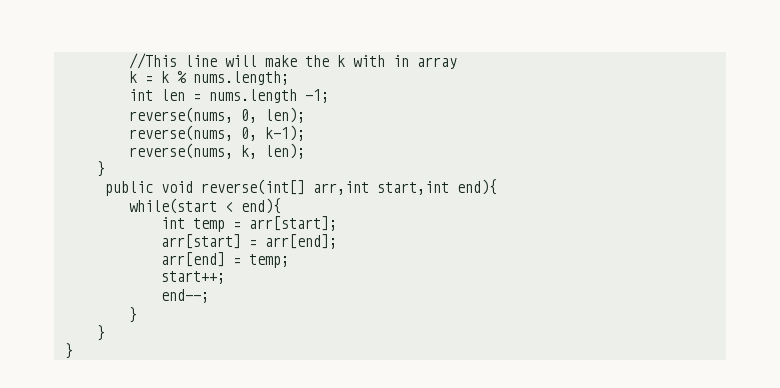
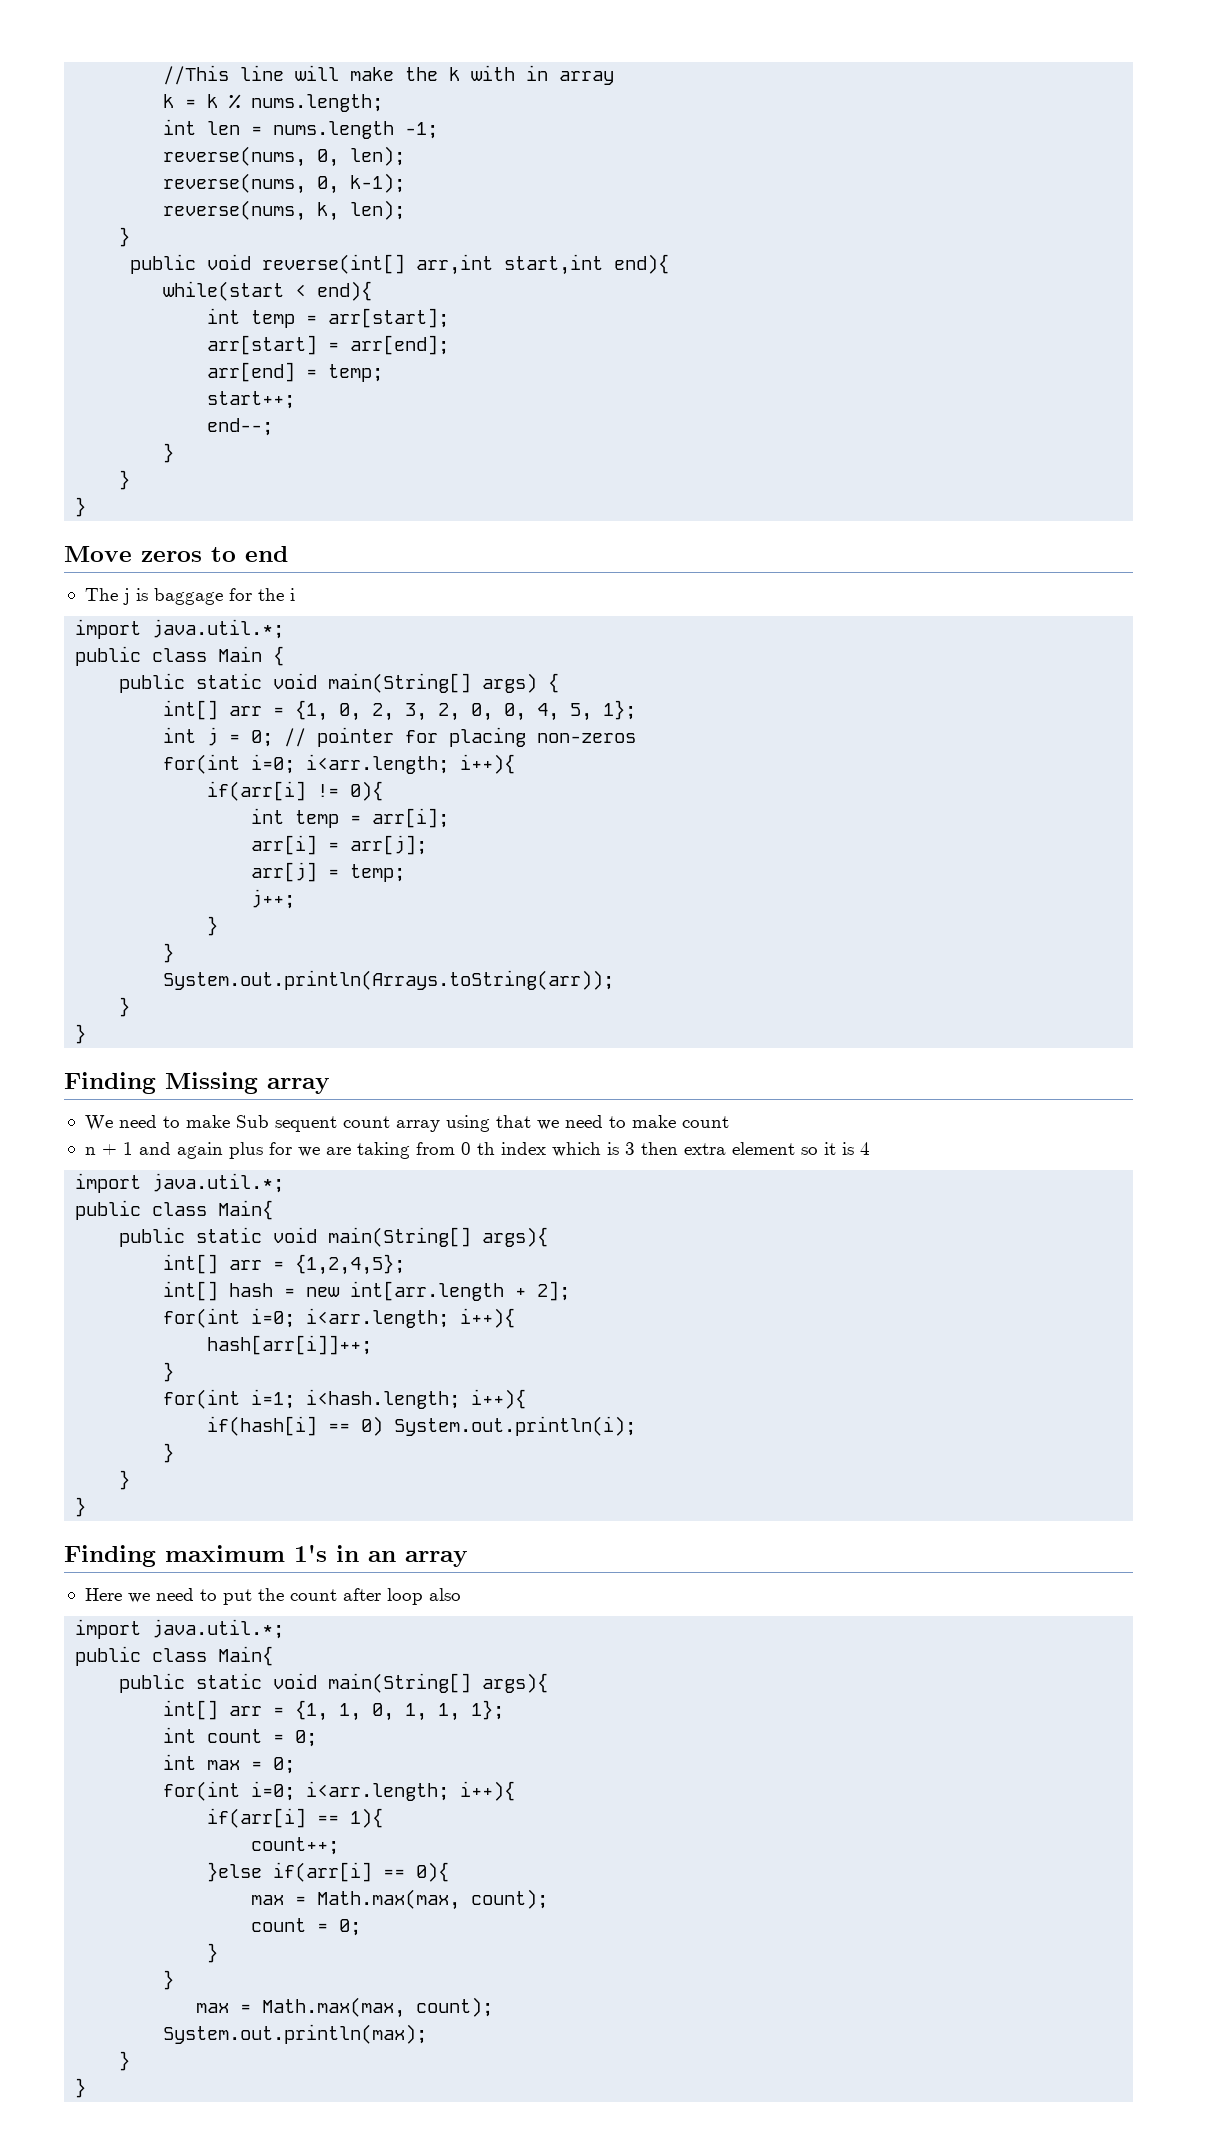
+ Move zeros to end
+ The j is baggage for the i
+ import java.util.*;
+ public class Main {
+ public static void main(String[] args) {
+ int[] arr = {1, 0, 2, 3, 2, 0, 0, 4, 5, 1};
+ int j = 0; // pointer for placing non-zeros
+ for(int i=0; i<arr.length; i++){
+ if(arr[i] != 0){
+ int temp = arr[i];
+ arr[i] = arr[j];
+ arr[j] = temp;
+ j++;
+ }
+ }
+ System.out.println(Arrays.toString(arr));
+ }
+ }
+ Finding Missing array
+ We need to make Sub sequent count array using that we need to make count
+ n + 1 and again plus for we are taking from 0 th index which is 3 then extra element so it is 4
+ import java.util.*;
+ public class Main{
+ public static void main(String[] args){
+ int[] arr = {1,2,4,5};
+ int[] hash = new int[arr.length + 2];
+ for(int i=0; i<arr.length; i++){
+ hash[arr[i]]++;
+ }
+ for(int i=1; i<hash.length; i++){
+ if(hash[i] == 0) System.out.println(i);
+ }
+ }
+ }
+ Finding maximum 1's in an array
+ Here we need to put the count after loop also
+ import java.util.*;
+ public class Main{
+ public static void main(String[] args){
+ int[] arr = {1, 1, 0, 1, 1, 1};
+ int count = 0;
+ int max = 0;
+ for(int i=0; i<arr.length; i++){
+ if(arr[i] == 1){
+ count++;
+ }else if(arr[i] == 0){
+ max = Math.max(max, count);
+ count = 0;
+ }
+ }
+ max = Math.max(max, count);
+ System.out.println(max);
+ }
+ }

